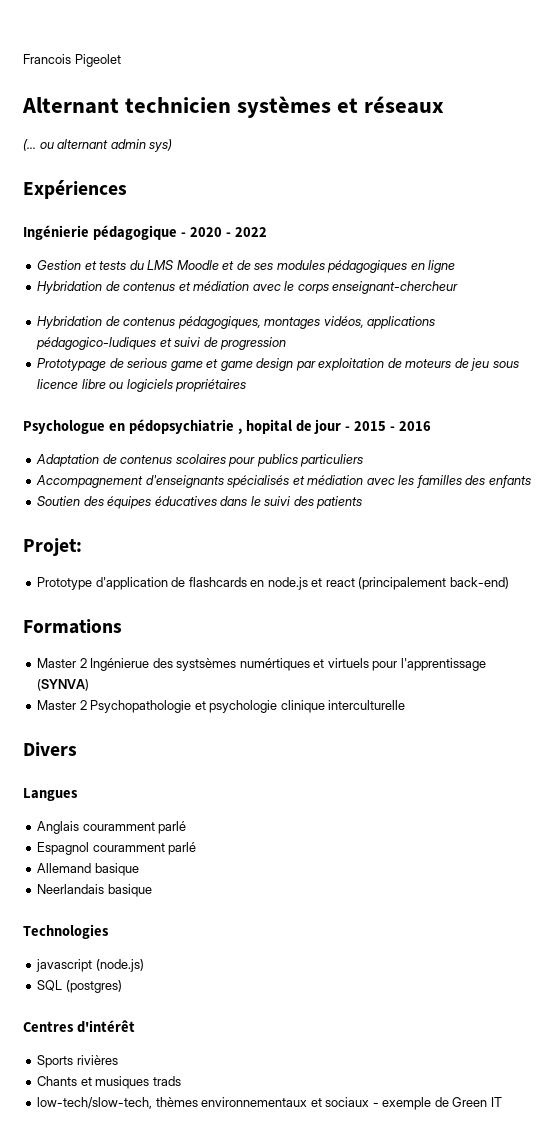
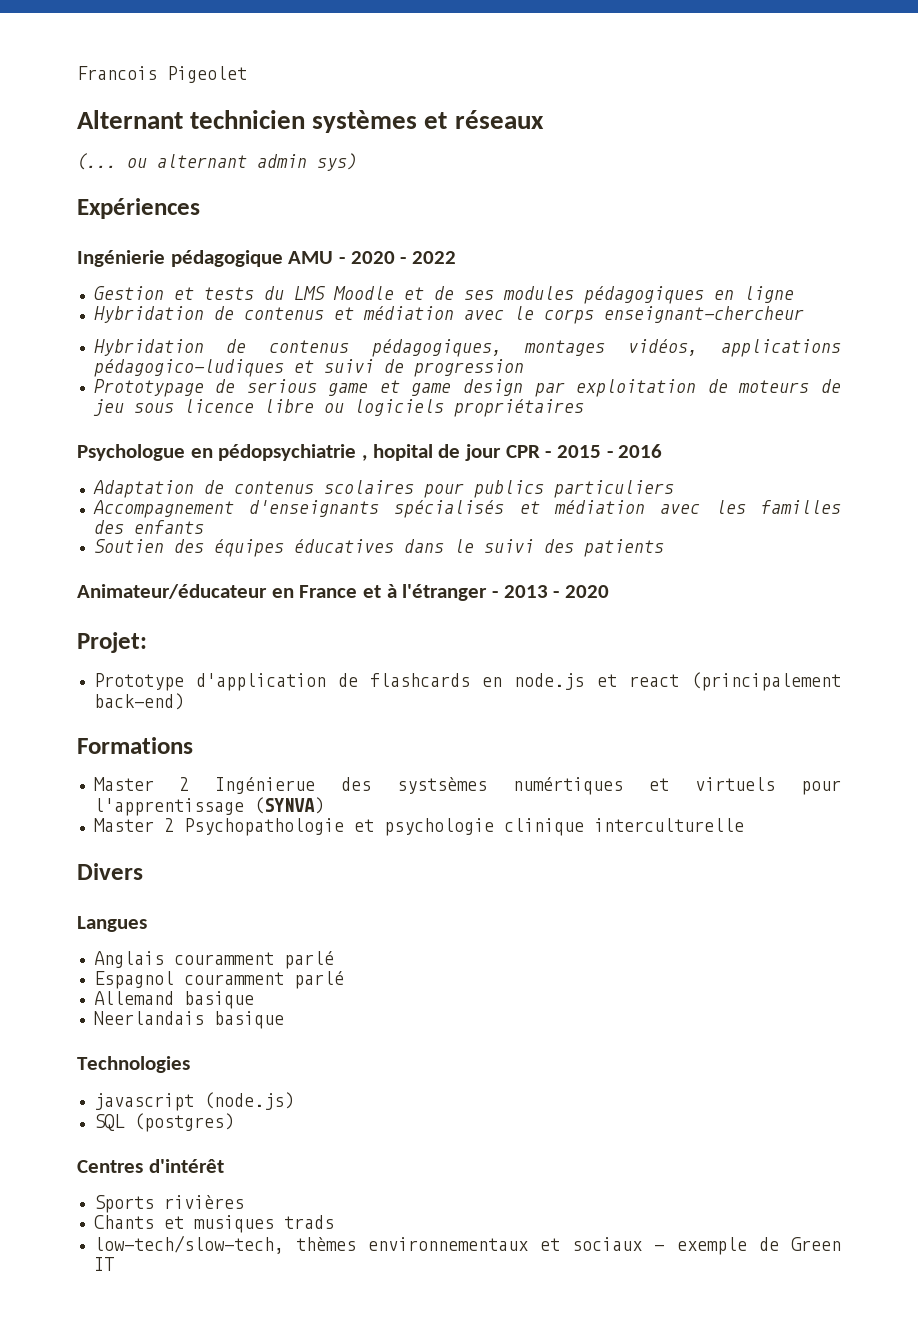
- Ingénierie pédagogique - 2020 - 2022
+ Ingénierie pédagogique AMU - 2020 - 2022
- Psychologue en pédopsychiatrie , hopital de jour - 2015 - 2016
+ Psychologue en pédopsychiatrie , hopital de jour CPR - 2015 - 2016
+ Animateur/éducateur en France et à l'étranger - 2013 - 2020

